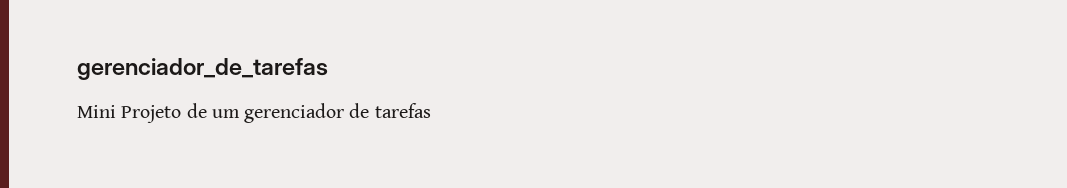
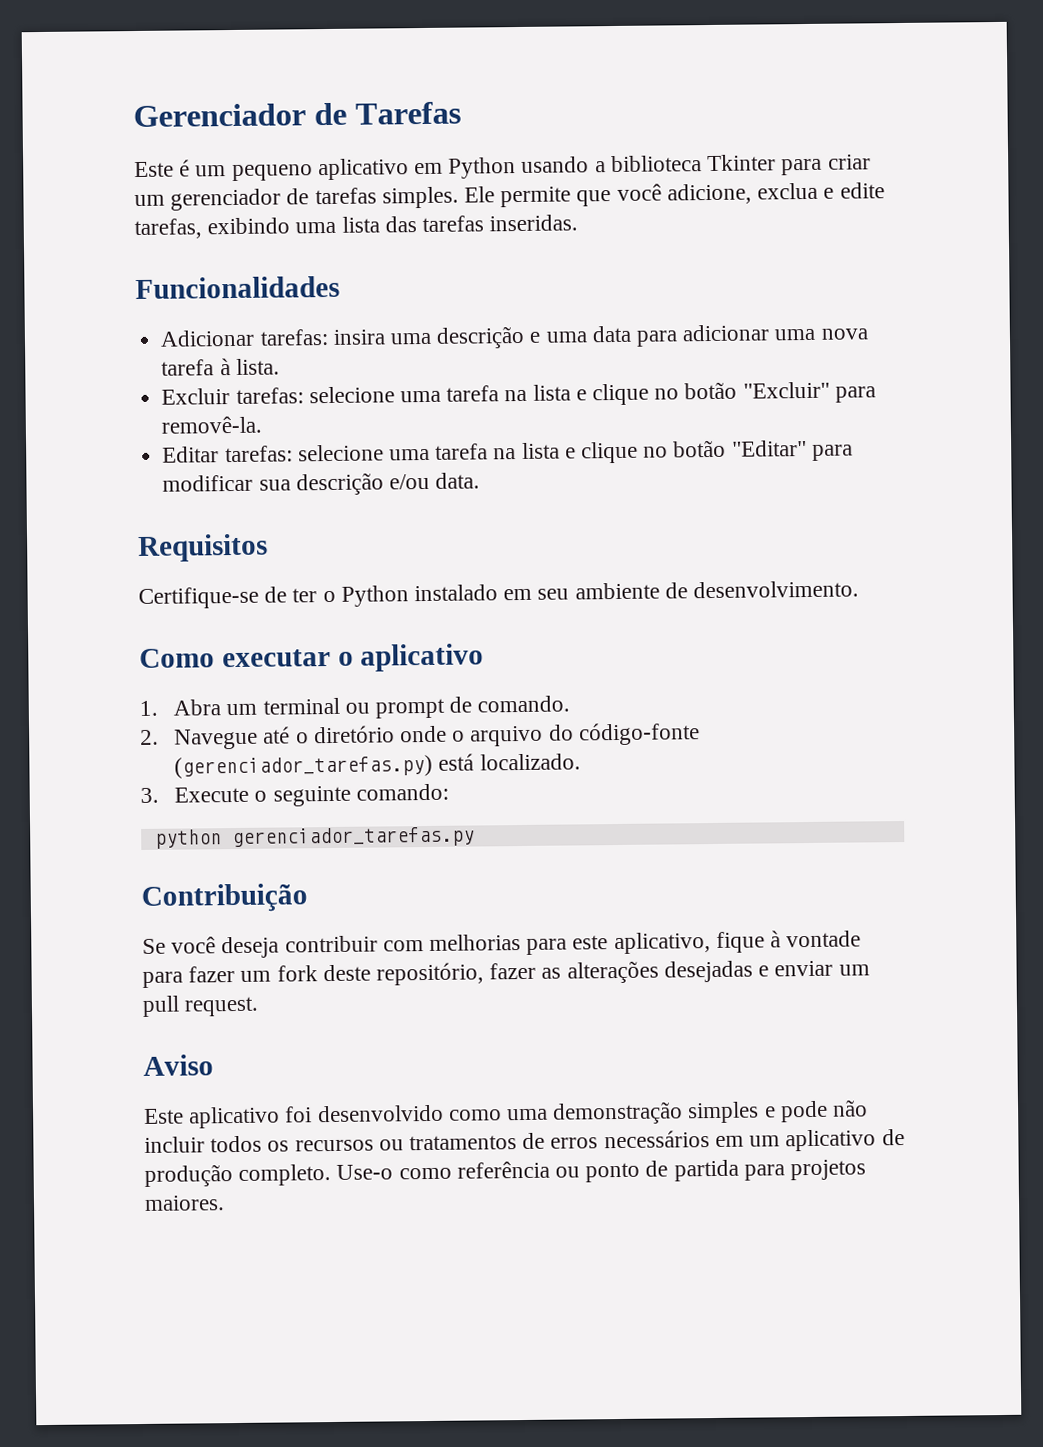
- gerenciador_de_tarefas
- Mini Projeto de um gerenciador de tarefas
+ Gerenciador de Tarefas
+ Este é um pequeno aplicativo em Python usando a biblioteca Tkinter para criar um gerenciador de tarefas simples. Ele permite que você adicione, exclua e edite tarefas, exibindo uma lista das tarefas inseridas.
+ Funcionalidades
+ Adicionar tarefas: insira uma descrição e uma data para adicionar uma nova tarefa à lista.
+ Excluir tarefas: selecione uma tarefa na lista e clique no botão "Excluir" para removê-la.
+ Editar tarefas: selecione uma tarefa na lista e clique no botão "Editar" para modificar sua descrição e/ou data.
+ Requisitos
+ Certifique-se de ter o Python instalado em seu ambiente de desenvolvimento.
+ Como executar o aplicativo
+ 1. Abra um terminal ou prompt de comando.
+ 2. Navegue até o diretório onde o arquivo do código-fonte (gerenciador_tarefas.py) está localizado.
+ 3. Execute o seguinte comando:
+ python gerenciador_tarefas.py
+ Contribuição
+ Se você deseja contribuir com melhorias para este aplicativo, fique à vontade para fazer um fork deste repositório, fazer as alterações desejadas e enviar um pull request.
+ Aviso
+ Este aplicativo foi desenvolvido como uma demonstração simples e pode não incluir todos os recursos ou tratamentos de erros necessários em um aplicativo de produção completo. Use-o como referência ou ponto de partida para projetos maiores.

